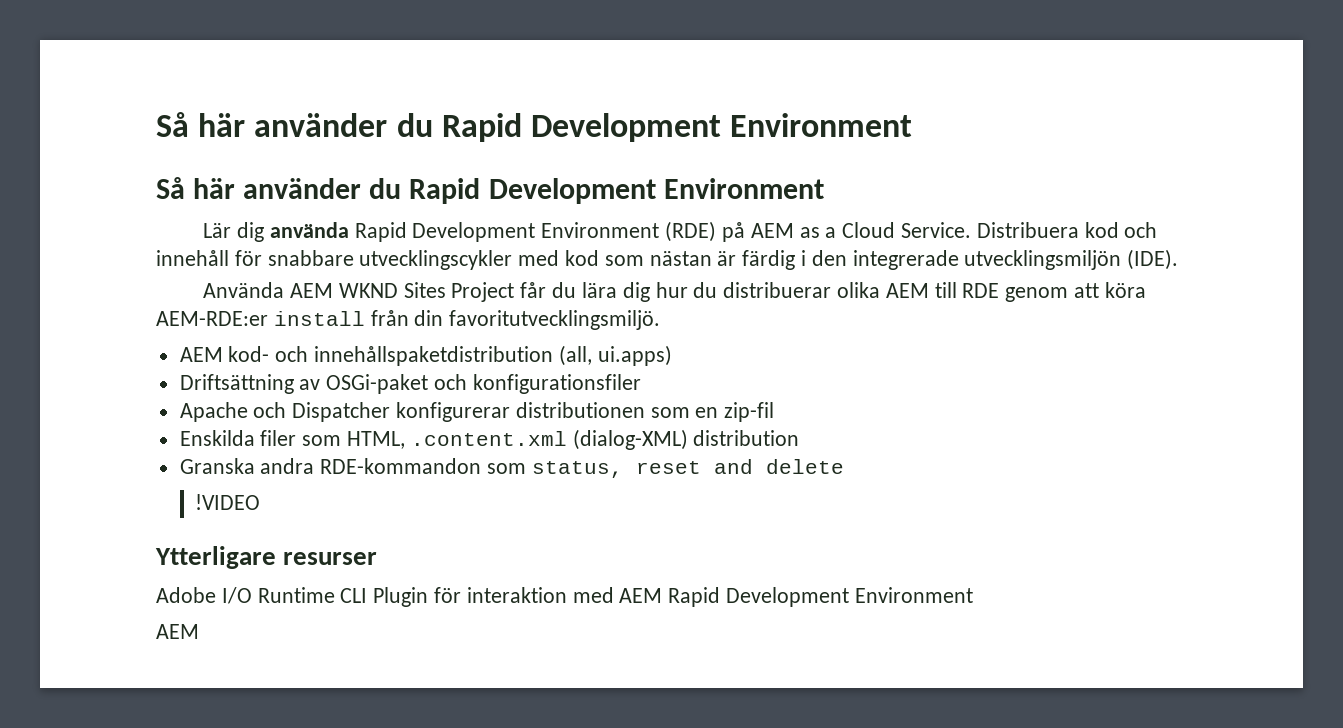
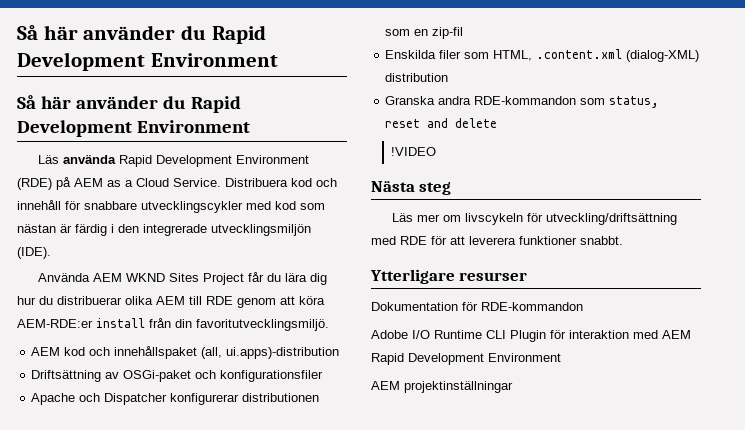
- Lär dig använda Rapid Development Environment (RDE) på AEM as a Cloud Service.
+ Läs använda Rapid Development Environment (RDE) på AEM as a Cloud Service.
- AEM kod- och innehållspaketdistribution (all, ui.apps)
+ AEM kod och innehållspaket (all, ui.apps)-distribution
+ Nästa steg
+ Läs mer om livscykeln för utveckling/driftsättning med RDE för att leverera funktioner snabbt.
+ Dokumentation för RDE-kommandon
  Adobe I/O Runtime CLI Plugin för interaktion med AEM Rapid Development Environment
- AEM
+ AEM projektinställningar

